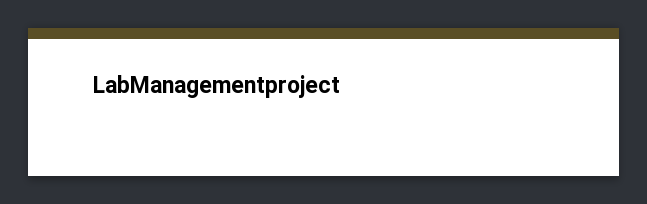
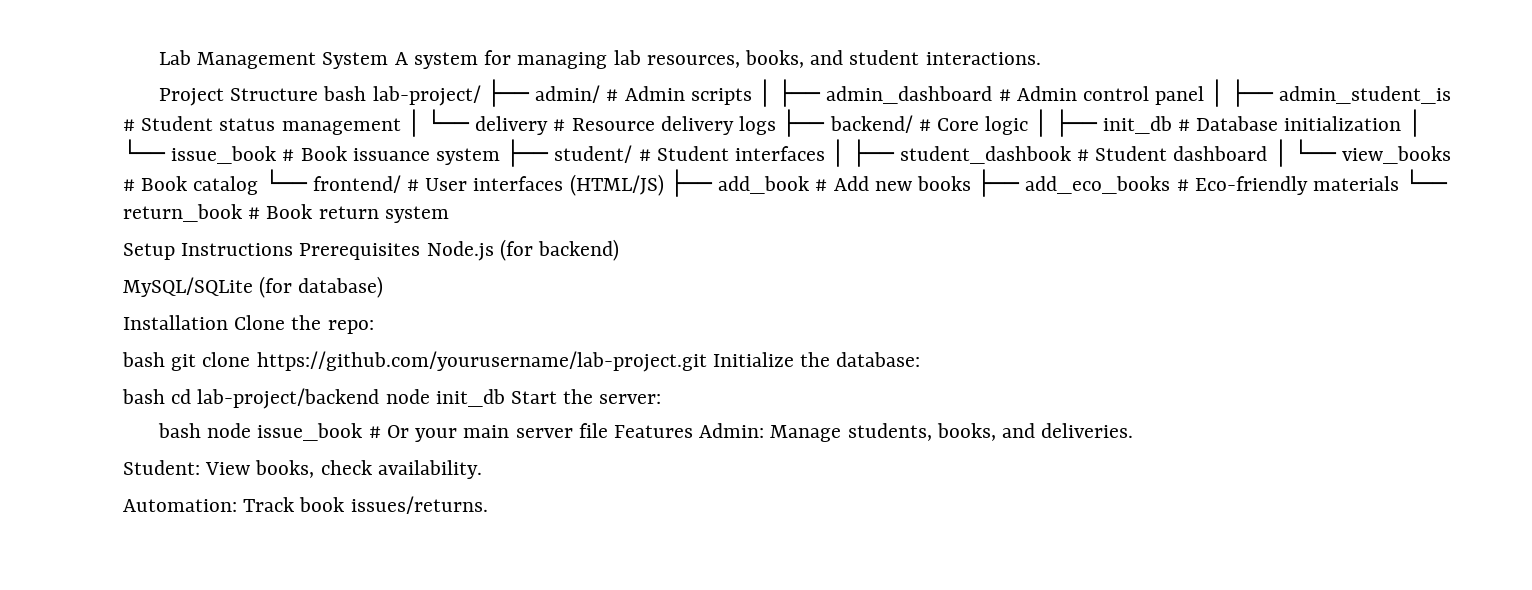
- LabManagementproject
+ Lab Management System A system for managing lab resources, books, and student interactions.
+ Project Structure bash lab-project/ ├── admin/ # Admin scripts │ ├── admin_dashboard # Admin control panel │ ├── admin_student_is # Student status management │ └── delivery # Resource delivery logs ├── backend/ # Core logic │ ├── init_db # Database initialization │ └── issue_book # Book issuance system ├── student/ # Student interfaces │ ├── student_dashbook # Student dashboard │ └── view_books # Book catalog └── frontend/ # User interfaces (HTML/JS) ├── add_book # Add new books ├── add_eco_books # Eco-friendly materials └── return_book # Book return system
+ Setup Instructions Prerequisites Node.js (for backend)
+ MySQL/SQLite (for database)
+ Installation Clone the repo:
+ bash git clone https://github.com/yourusername/lab-project.git Initialize the database:
+ bash cd lab-project/backend node init_db Start the server:
+ bash node issue_book # Or your main server file Features Admin: Manage students, books, and deliveries.
+ Student: View books, check availability.
+ Automation: Track book issues/returns.

